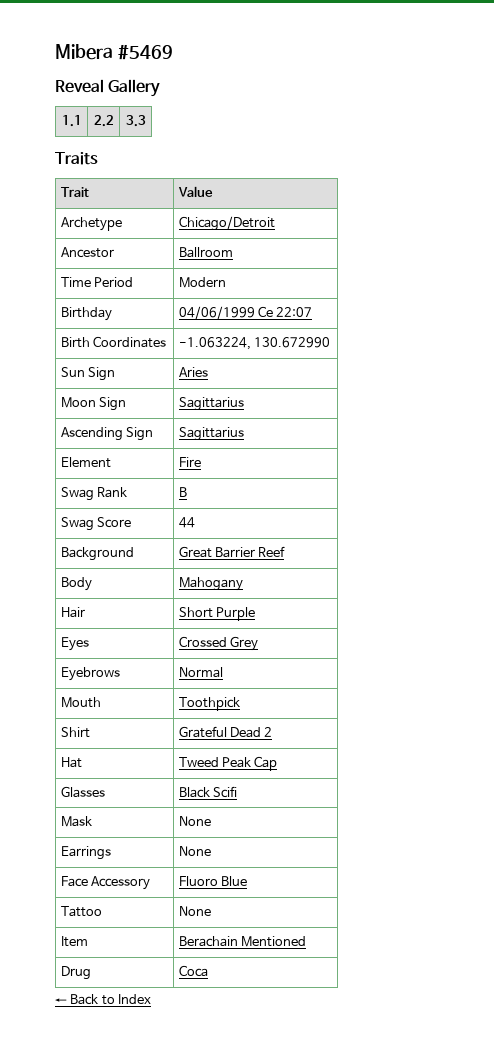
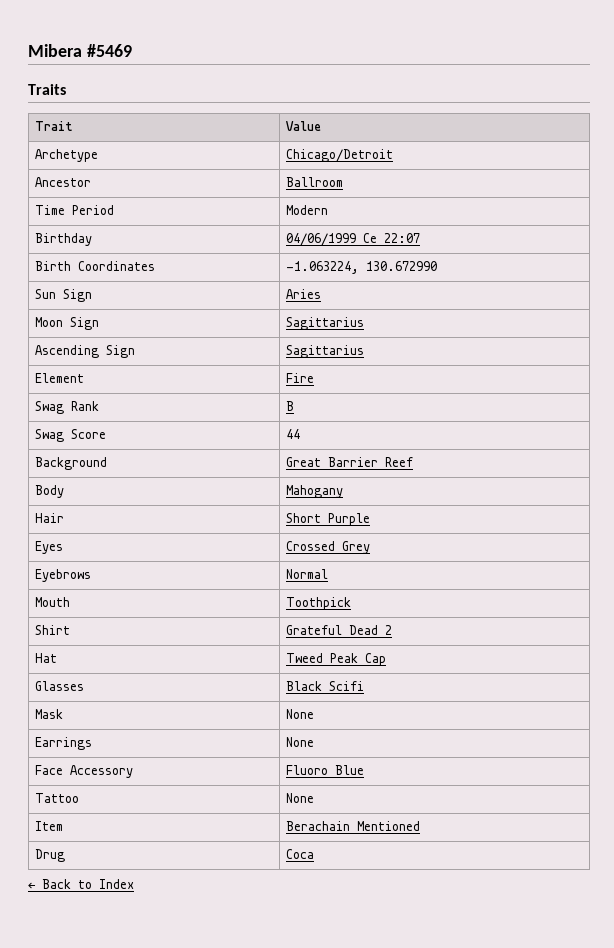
- Reveal Gallery
- 1.1 | 2.2 | 3.3

